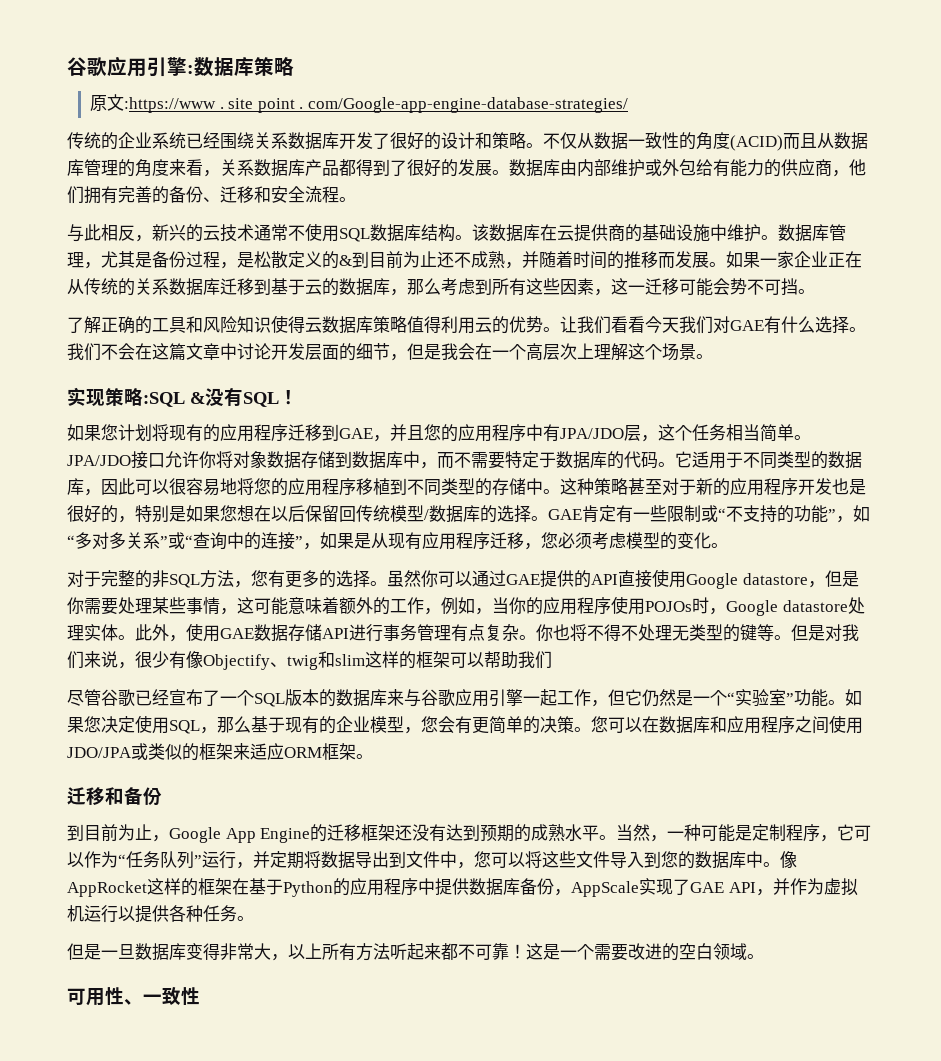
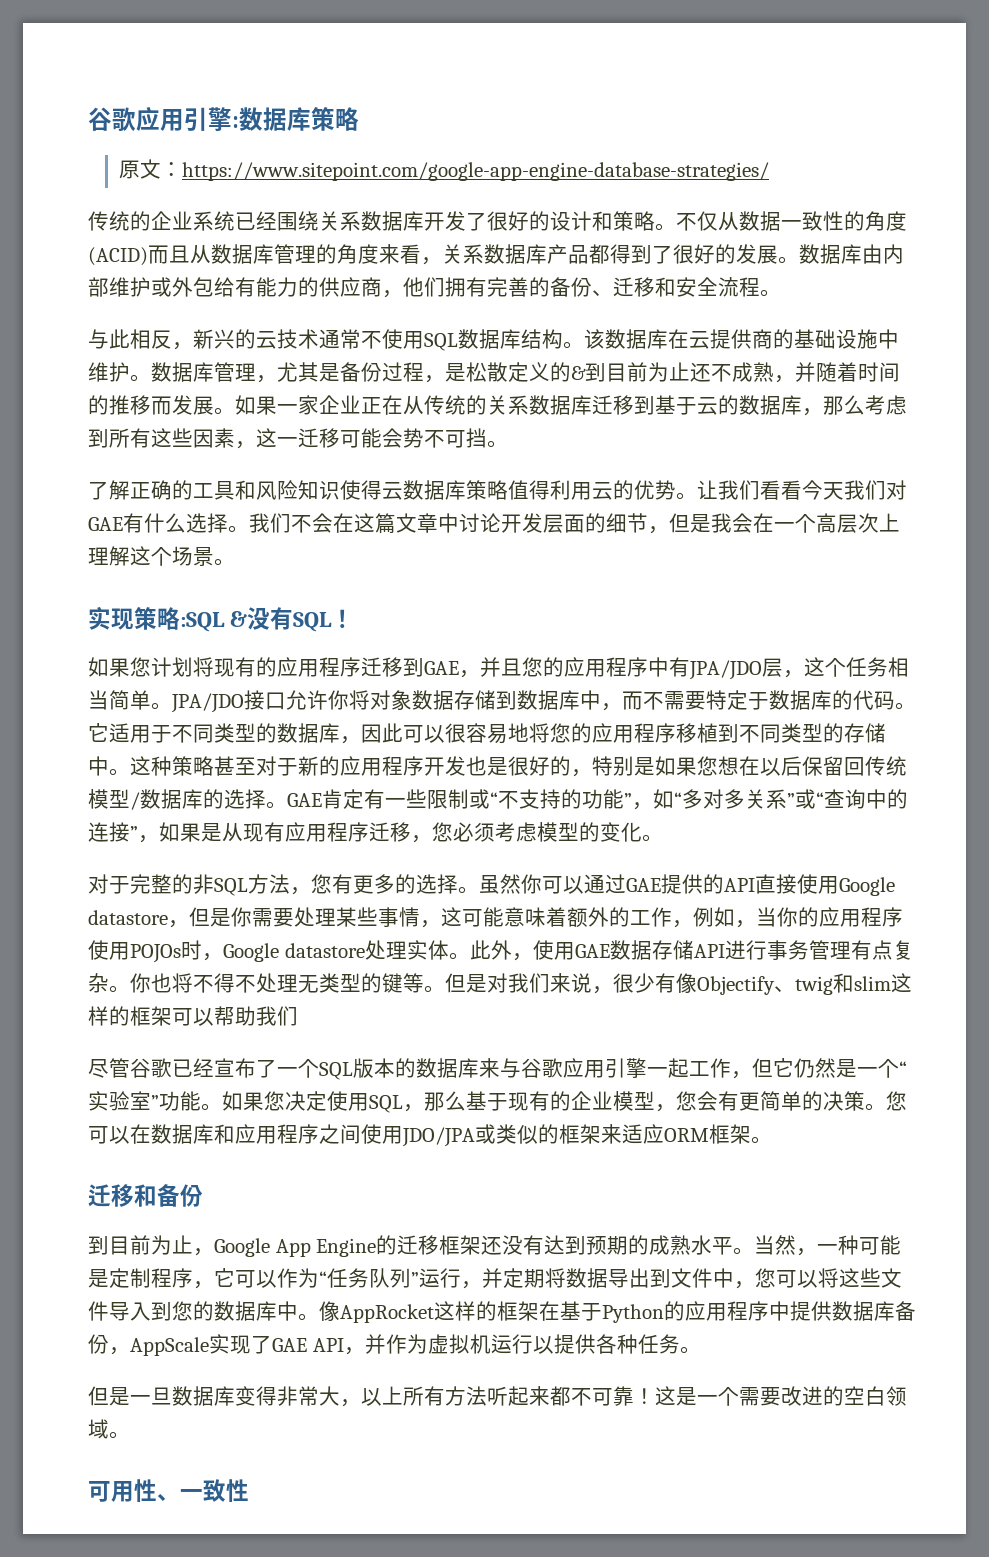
- 原文:https://www . site point . com/Google-app-engine-database-strategies/
+ 原文：https://www.sitepoint.com/google-app-engine-database-strategies/

